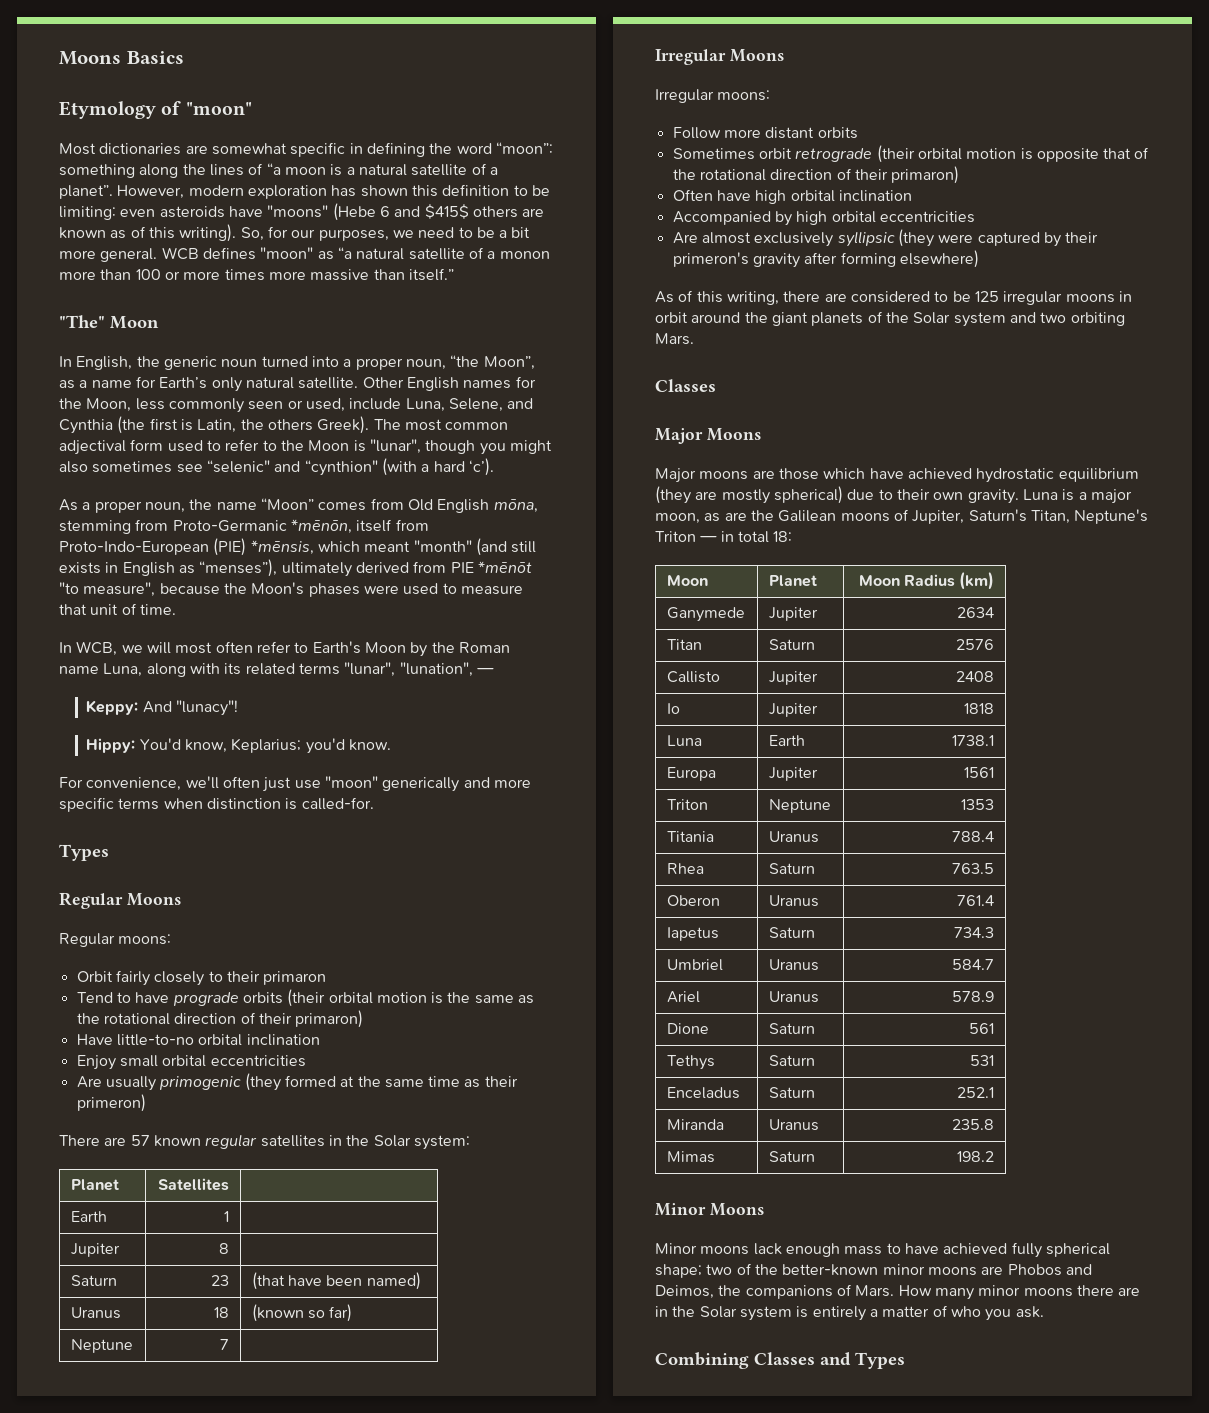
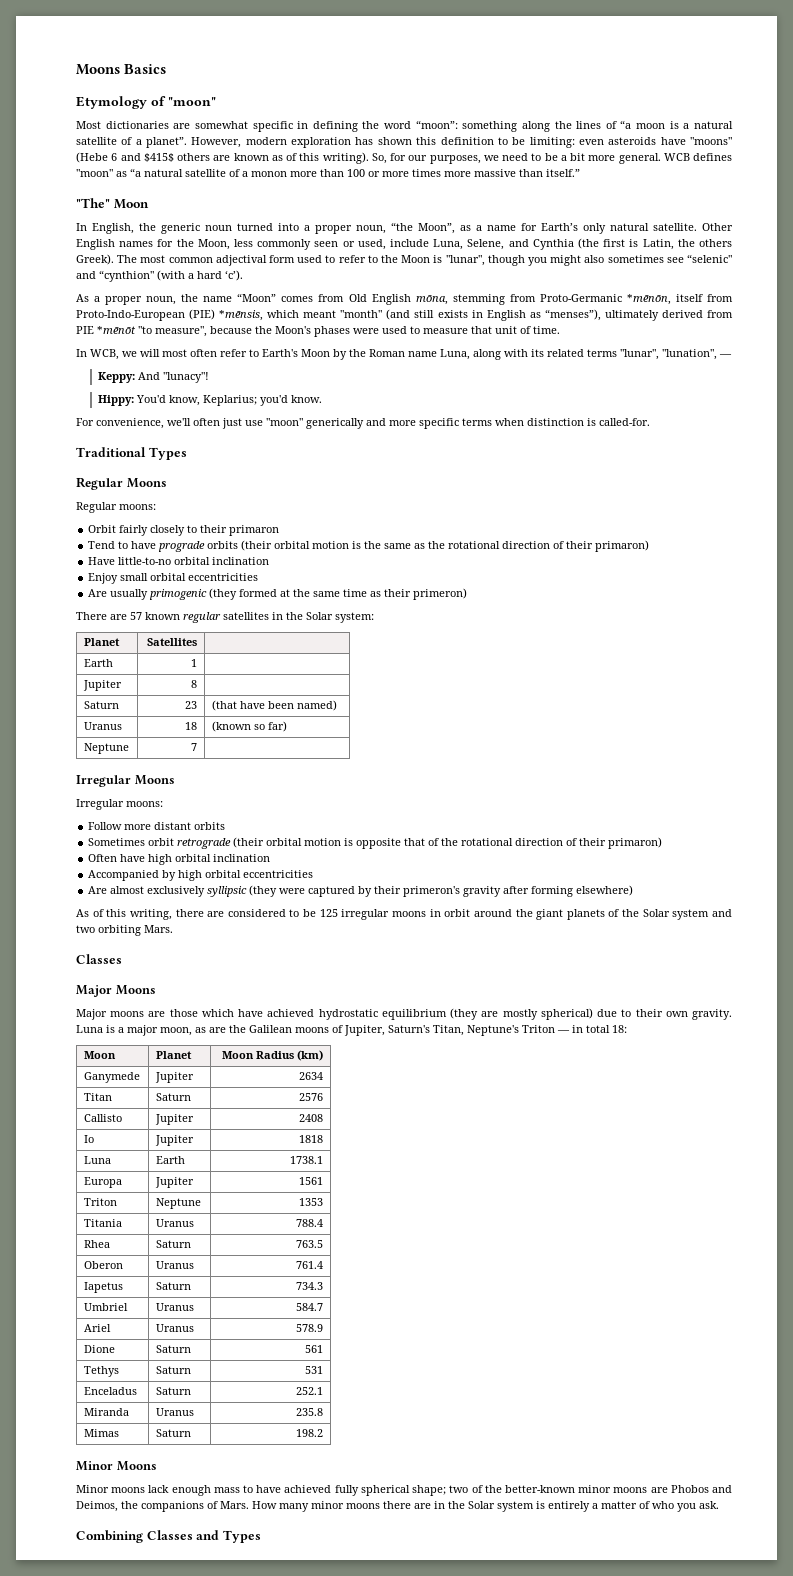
  For convenience, we'll often just use "moon" generically and more specific terms when distinction is called-for.
- Types
+ Traditional Types

